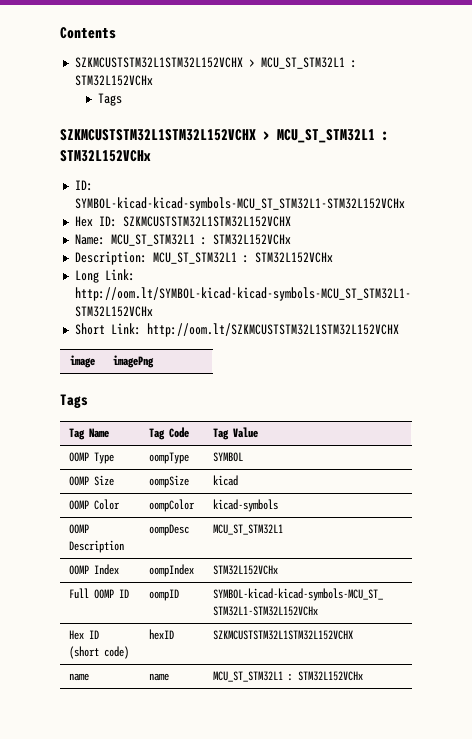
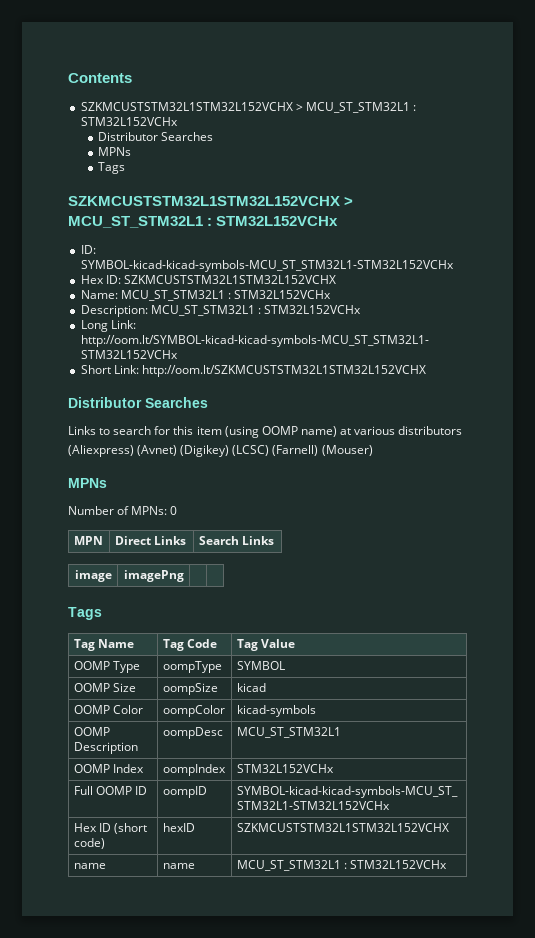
  Contents
  SZKMCUSTSTM32L1STM32L152VCHX > MCU_ST_STM32L1 : STM32L152VCHx
+ Distributor Searches
+ MPNs
  Short Link: http://oom.lt/SZKMCUSTSTM32L1STM32L152VCHX
+ Distributor Searches
+ Links to search for this item (using OOMP name) at various distributors
+ (Aliexpress) (Avnet) (Digikey) (LCSC) (Farnell) (Mouser)
+ MPNs
+ Number of MPNs: 0
+ MPN | Direct Links | Search Links

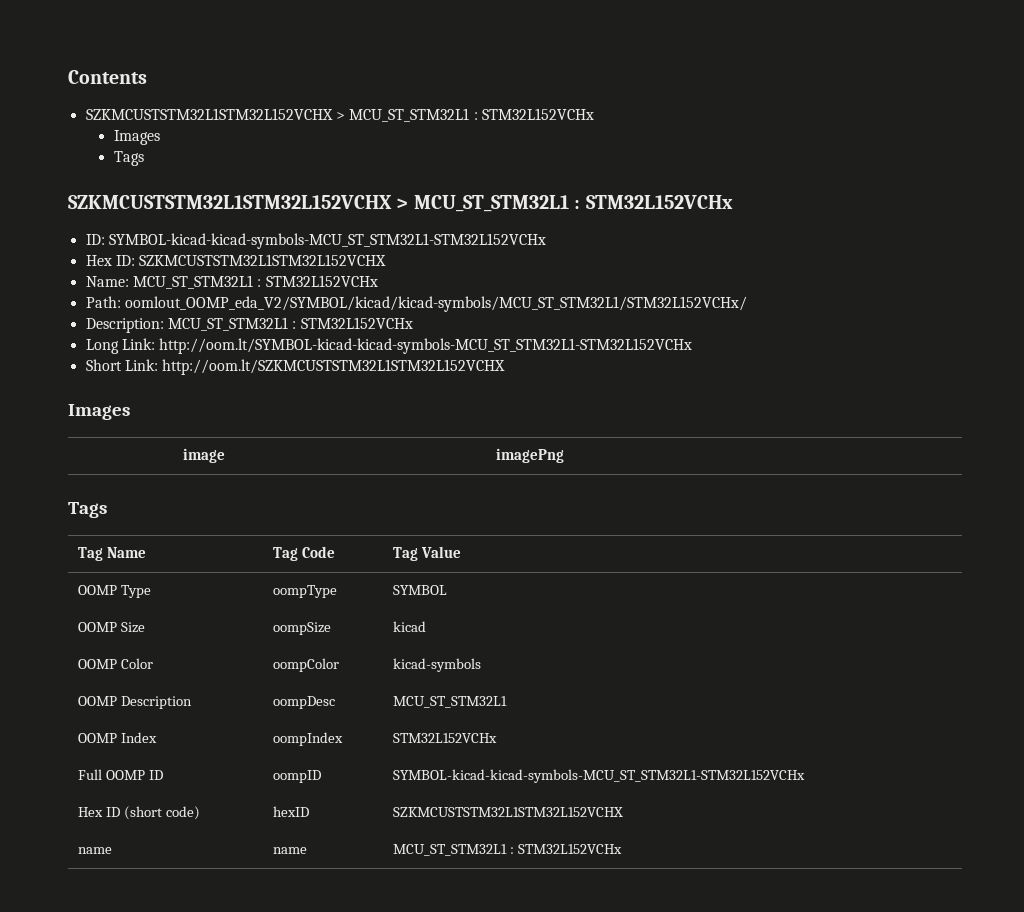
  Contents
  SZKMCUSTSTM32L1STM32L152VCHX > MCU_ST_STM32L1 : STM32L152VCHx
- Distributor Searches
- MPNs
+ Images
+ Path: oomlout_OOMP_eda_V2/SYMBOL/kicad/kicad-symbols/MCU_ST_STM32L1/STM32L152VCHx/
  Short Link: http://oom.lt/SZKMCUSTSTM32L1STM32L152VCHX
- Distributor Searches
- Links to search for this item (using OOMP name) at various distributors
- (Aliexpress) (Avnet) (Digikey) (LCSC) (Farnell) (Mouser)
- MPNs
- Number of MPNs: 0
- MPN | Direct Links | Search Links
+ Images

